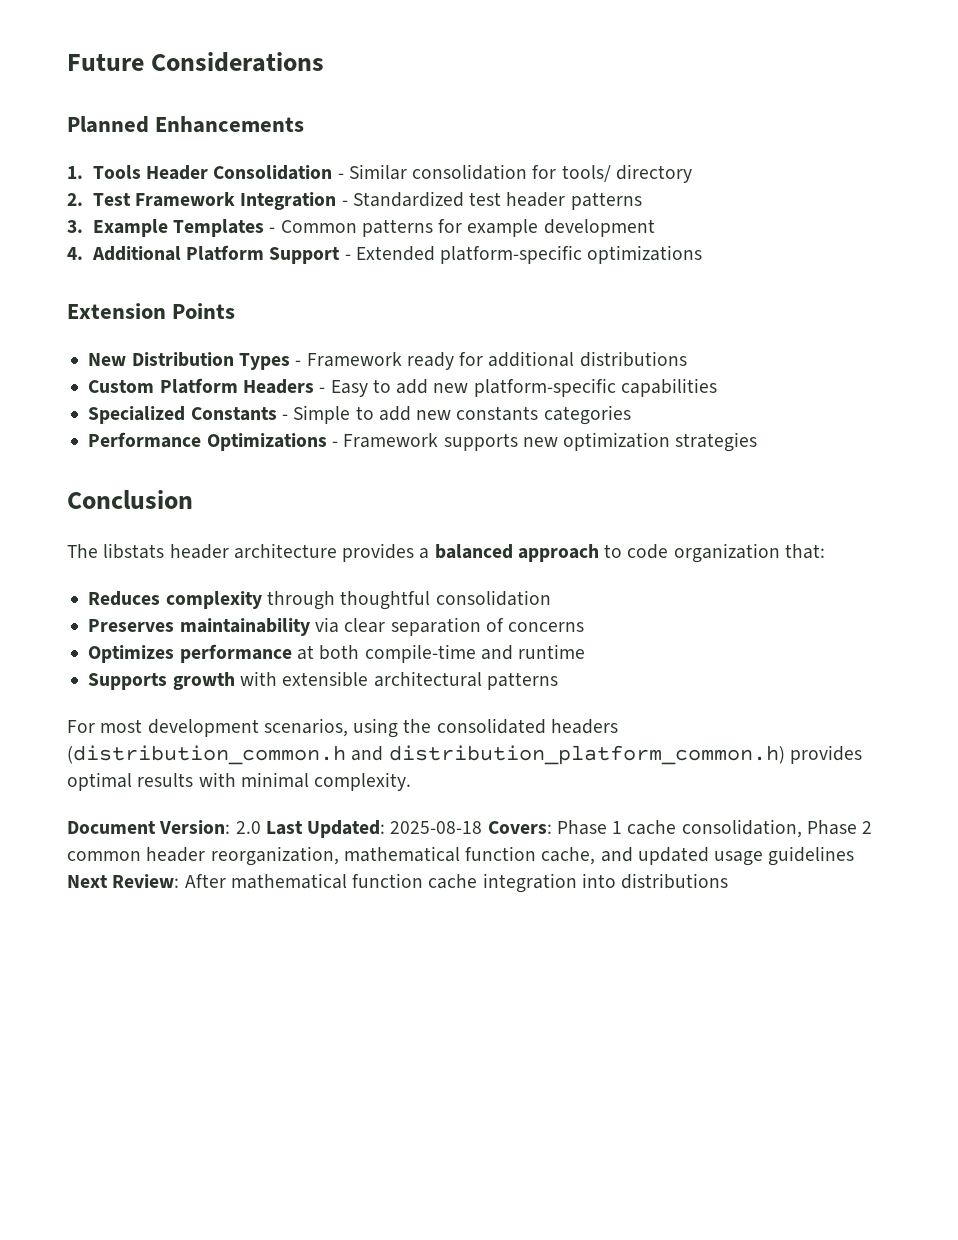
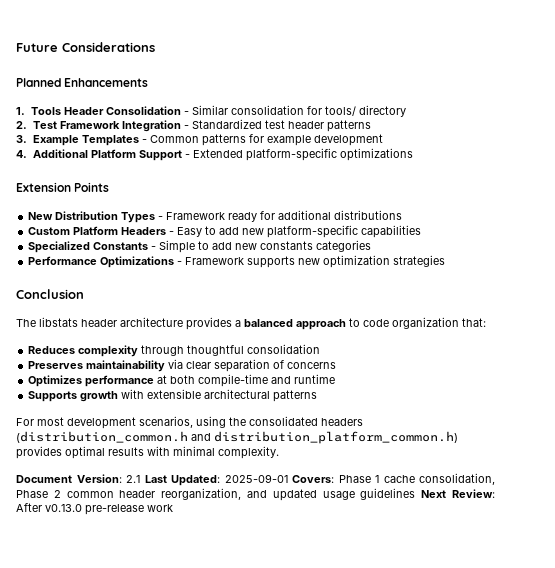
- Document Version: 2.0 Last Updated: 2025-08-18 Covers: Phase 1 cache consolidation, Phase 2 common header reorganization, mathematical function cache, and updated usage guidelines Next Review: After mathematical function cache integration into distributions
+ Document Version: 2.1 Last Updated: 2025-09-01 Covers: Phase 1 cache consolidation, Phase 2 common header reorganization, and updated usage guidelines Next Review: After v0.13.0 pre-release work

